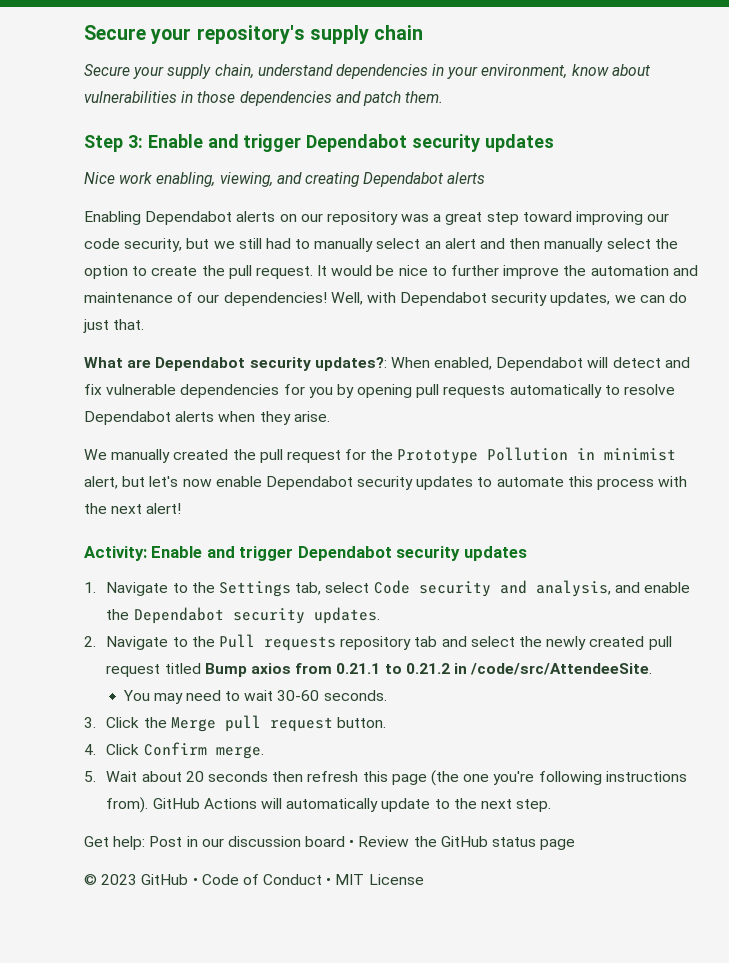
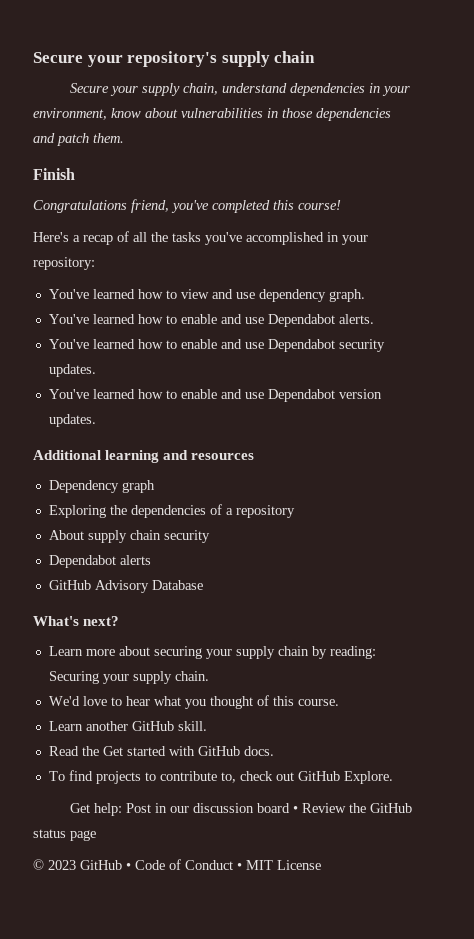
- Step 3: Enable and trigger Dependabot security updates
- Nice work enabling, viewing, and creating Dependabot alerts
- Enabling Dependabot alerts on our repository was a great step toward improving our code security, but we still had to manually select an alert and then manually select the option to create the pull request. It would be nice to further improve the automation and maintenance of our dependencies! Well, with Dependabot security updates, we can do just that.
- What are Dependabot security updates?: When enabled, Dependabot will detect and fix vulnerable dependencies for you by opening pull requests automatically to resolve Dependabot alerts when they arise.
- We manually created the pull request for the Prototype Pollution in minimist alert, but let's now enable Dependabot security updates to automate this process with the next alert!
- Activity: Enable and trigger Dependabot security updates
- 1. Navigate to the Settings tab, select Code security and analysis, and enable the Dependabot security updates.
- 2. Navigate to the Pull requests repository tab and select the newly created pull request titled Bump axios from 0.21.1 to 0.21.2 in /code/src/AttendeeSite.
- You may need to wait 30-60 seconds.
- 3. Click the Merge pull request button.
- 4. Click Confirm merge.
- 5. Wait about 20 seconds then refresh this page (the one you're following instructions from). GitHub Actions will automatically update to the next step.
+ Finish
+ Congratulations friend, you've completed this course!
+ Here's a recap of all the tasks you've accomplished in your repository:
+ You've learned how to view and use dependency graph.
+ You've learned how to enable and use Dependabot alerts.
+ You've learned how to enable and use Dependabot security updates.
+ You've learned how to enable and use Dependabot version updates.
+ Additional learning and resources
+ Dependency graph
+ Exploring the dependencies of a repository
+ About supply chain security
+ Dependabot alerts
+ GitHub Advisory Database
+ What's next?
+ Learn more about securing your supply chain by reading: Securing your supply chain.
+ We'd love to hear what you thought of this course.
+ Learn another GitHub skill.
+ Read the Get started with GitHub docs.
+ To find projects to contribute to, check out GitHub Explore.

